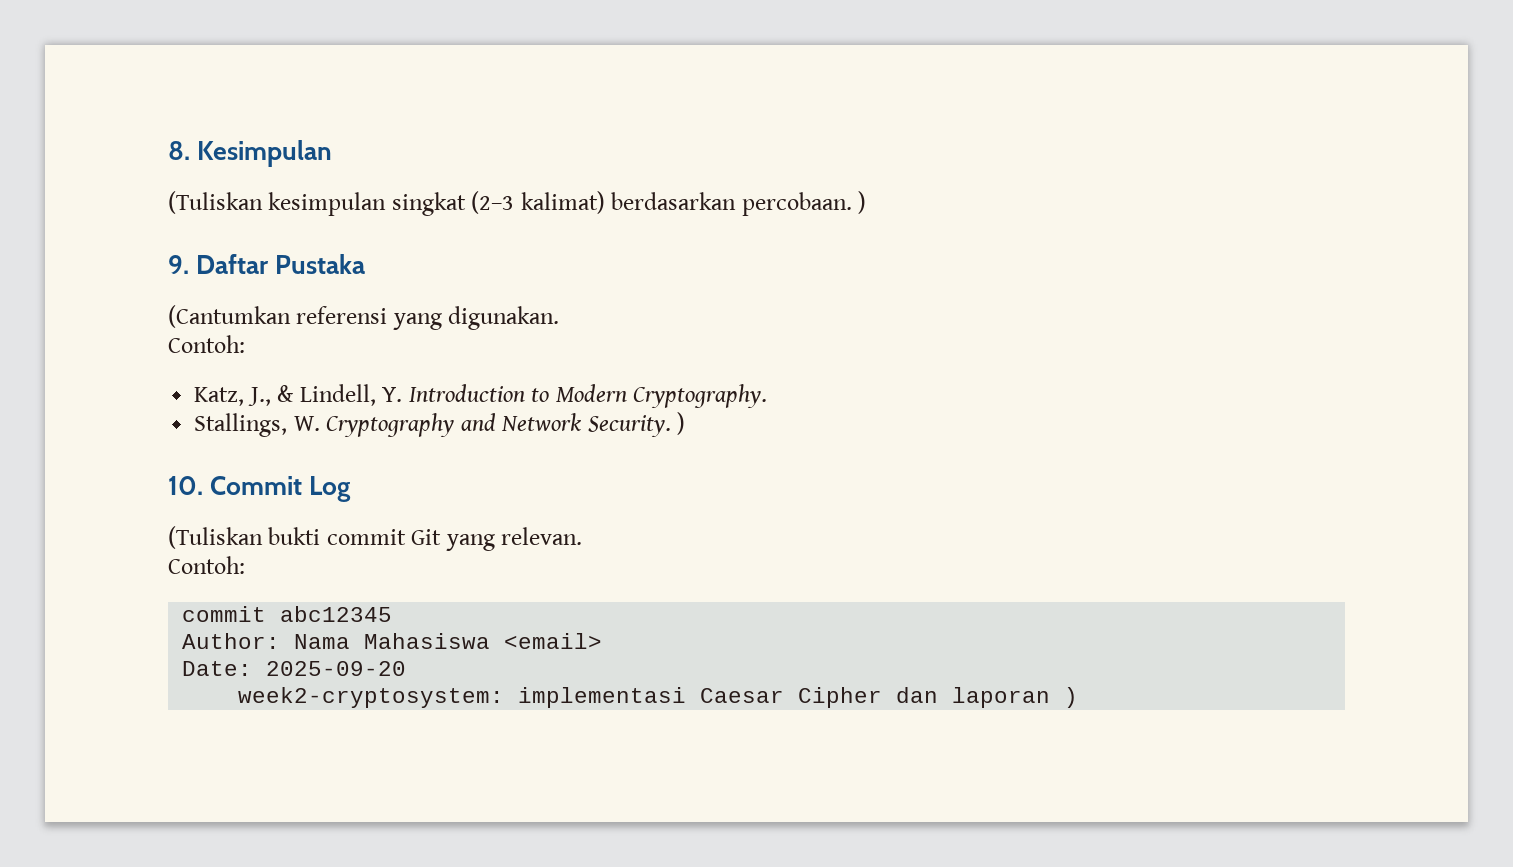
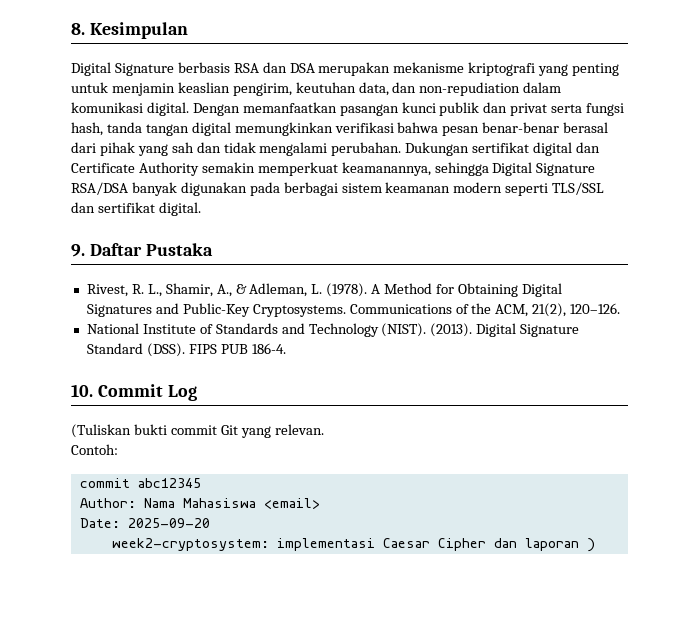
- (Tuliskan kesimpulan singkat (2–3 kalimat) berdasarkan percobaan. )
+ Digital Signature berbasis RSA dan DSA merupakan mekanisme kriptografi yang penting untuk menjamin keaslian pengirim, keutuhan data, dan non-repudiation dalam komunikasi digital. Dengan memanfaatkan pasangan kunci publik dan privat serta fungsi hash, tanda tangan digital memungkinkan verifikasi bahwa pesan benar-benar berasal dari pihak yang sah dan tidak mengalami perubahan. Dukungan sertifikat digital dan Certificate Authority semakin memperkuat keamanannya, sehingga Digital Signature RSA/DSA banyak digunakan pada berbagai sistem keamanan modern seperti TLS/SSL dan sertifikat digital.
  9. Daftar Pustaka
- (Cantumkan referensi yang digunakan.
- Contoh:
- Katz, J., & Lindell, Y. Introduction to Modern Cryptography.
- Stallings, W. Cryptography and Network Security. )
+ Rivest, R. L., Shamir, A., & Adleman, L. (1978). A Method for Obtaining Digital Signatures and Public-Key Cryptosystems. Communications of the ACM, 21(2), 120–126.
+ National Institute of Standards and Technology (NIST). (2013). Digital Signature Standard (DSS). FIPS PUB 186-4.

